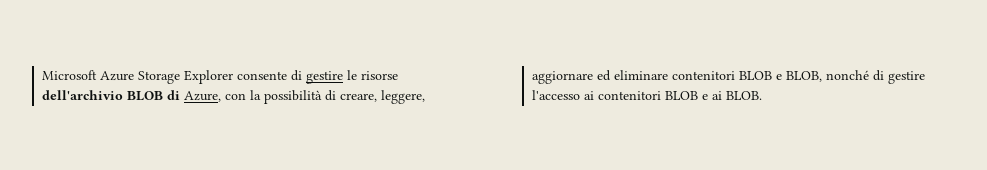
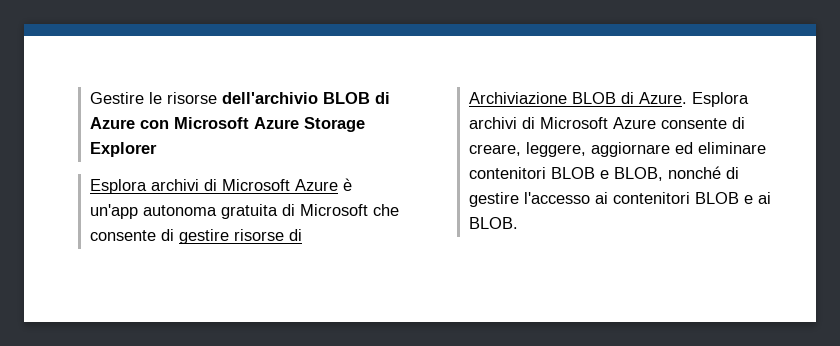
- Microsoft Azure Storage Explorer consente di gestire le risorse dell'archivio BLOB di Azure, con la possibilità di creare, leggere, aggiornare ed eliminare contenitori BLOB e BLOB, nonché di gestire l'accesso ai contenitori BLOB e ai BLOB.
+ Gestire le risorse dell'archivio BLOB di Azure con Microsoft Azure Storage Explorer
+ Esplora archivi di Microsoft Azure è un'app autonoma gratuita di Microsoft che consente di gestire risorse di Archiviazione BLOB di Azure. Esplora archivi di Microsoft Azure consente di creare, leggere, aggiornare ed eliminare contenitori BLOB e BLOB, nonché di gestire l'accesso ai contenitori BLOB e ai BLOB.

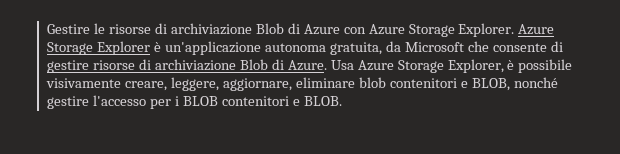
- Gestire le risorse dell'archivio BLOB di Azure con Microsoft Azure Storage Explorer
- Esplora archivi di Microsoft Azure è un'app autonoma gratuita di Microsoft che consente di gestire risorse di Archiviazione BLOB di Azure. Esplora archivi di Microsoft Azure consente di creare, leggere, aggiornare ed eliminare contenitori BLOB e BLOB, nonché di gestire l'accesso ai contenitori BLOB e ai BLOB.
+ Gestire le risorse di archiviazione Blob di Azure con Azure Storage Explorer. Azure Storage Explorer è un'applicazione autonoma gratuita, da Microsoft che consente di gestire risorse di archiviazione Blob di Azure. Usa Azure Storage Explorer, è possibile visivamente creare, leggere, aggiornare, eliminare blob contenitori e BLOB, nonché gestire l'accesso per i BLOB contenitori e BLOB.

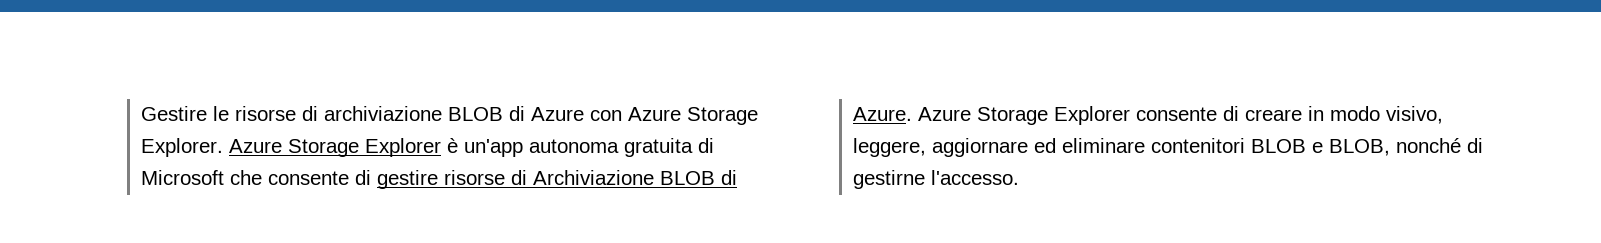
- Gestire le risorse di archiviazione Blob di Azure con Azure Storage Explorer.
+ Gestire le risorse di archiviazione BLOB di Azure con Azure Storage Explorer.
- Azure Storage Explorer è un'applicazione autonoma gratuita, da Microsoft che consente di gestire risorse di archiviazione Blob di Azure.
+ Azure Storage Explorer è un'app autonoma gratuita di Microsoft che consente di gestire risorse di Archiviazione BLOB di Azure.
- Usa Azure Storage Explorer, è possibile visivamente creare, leggere, aggiornare, eliminare blob contenitori e BLOB, nonché gestire l'accesso per i BLOB contenitori e BLOB.
+ Azure Storage Explorer consente di creare in modo visivo, leggere, aggiornare ed eliminare contenitori BLOB e BLOB, nonché di gestirne l'accesso.

